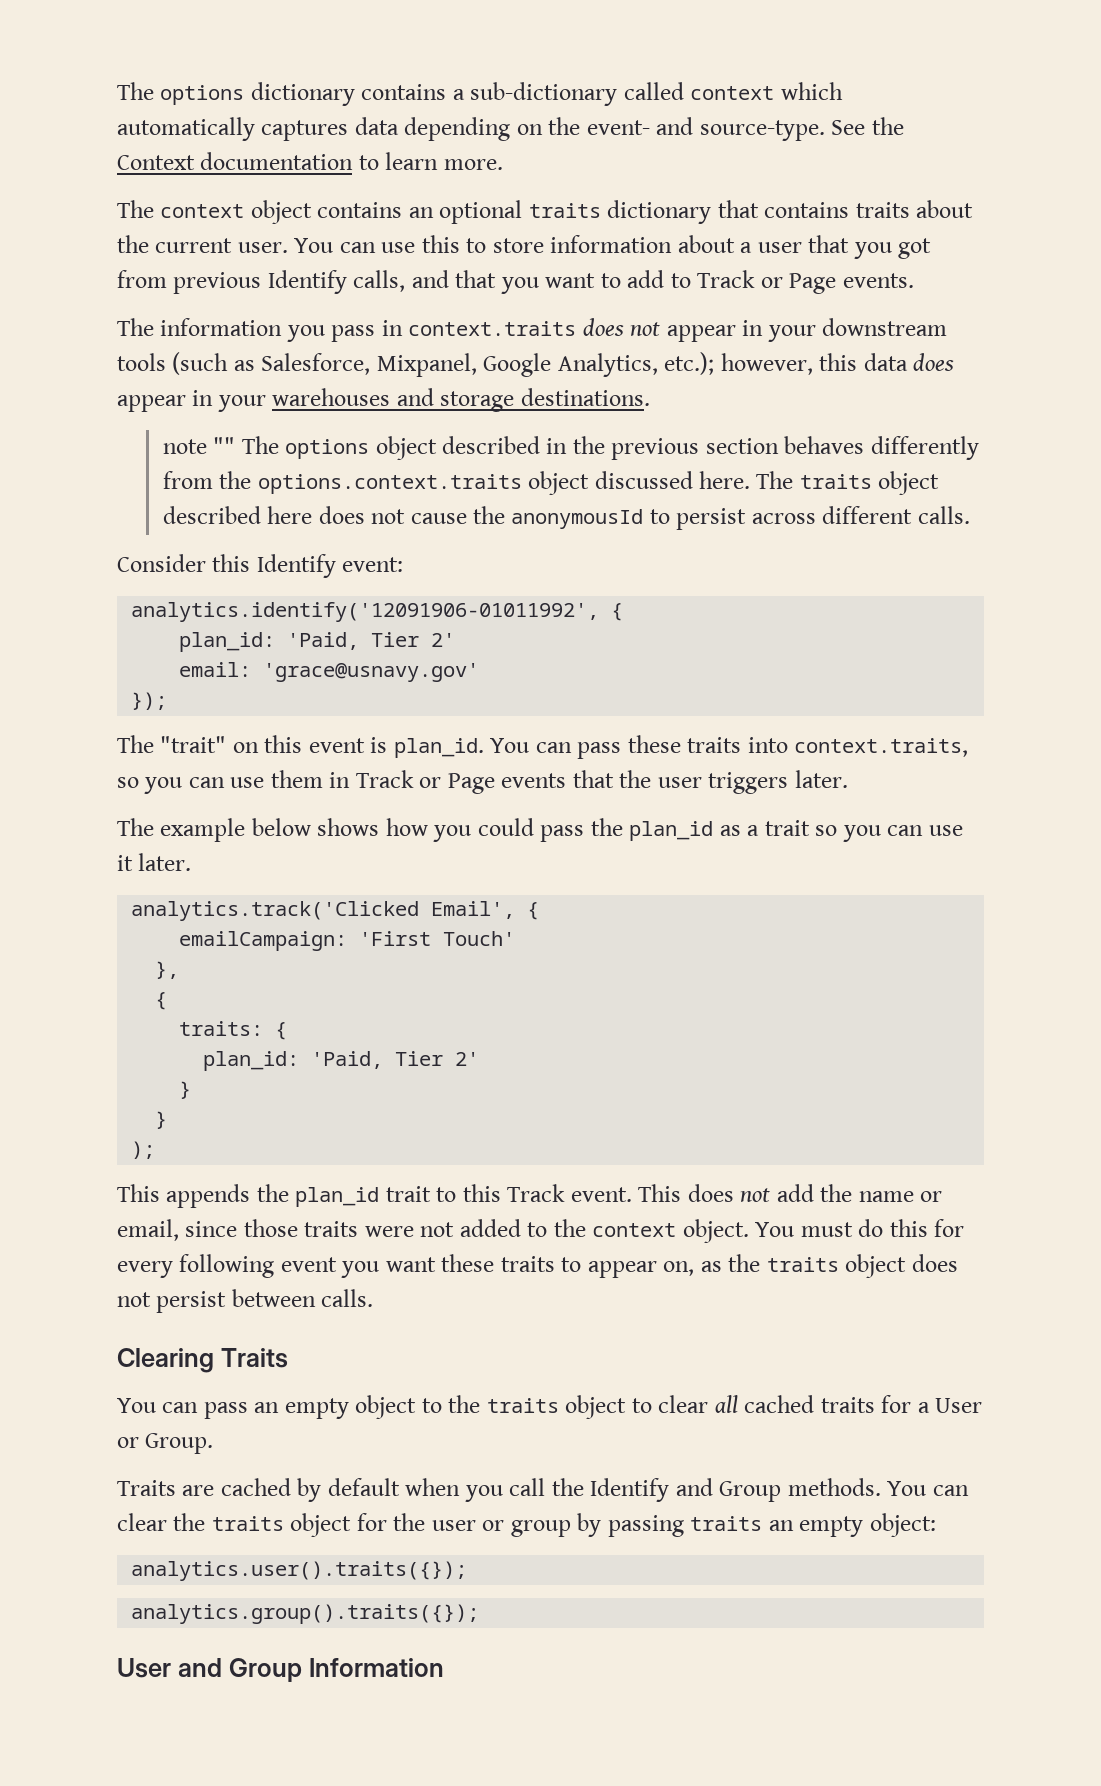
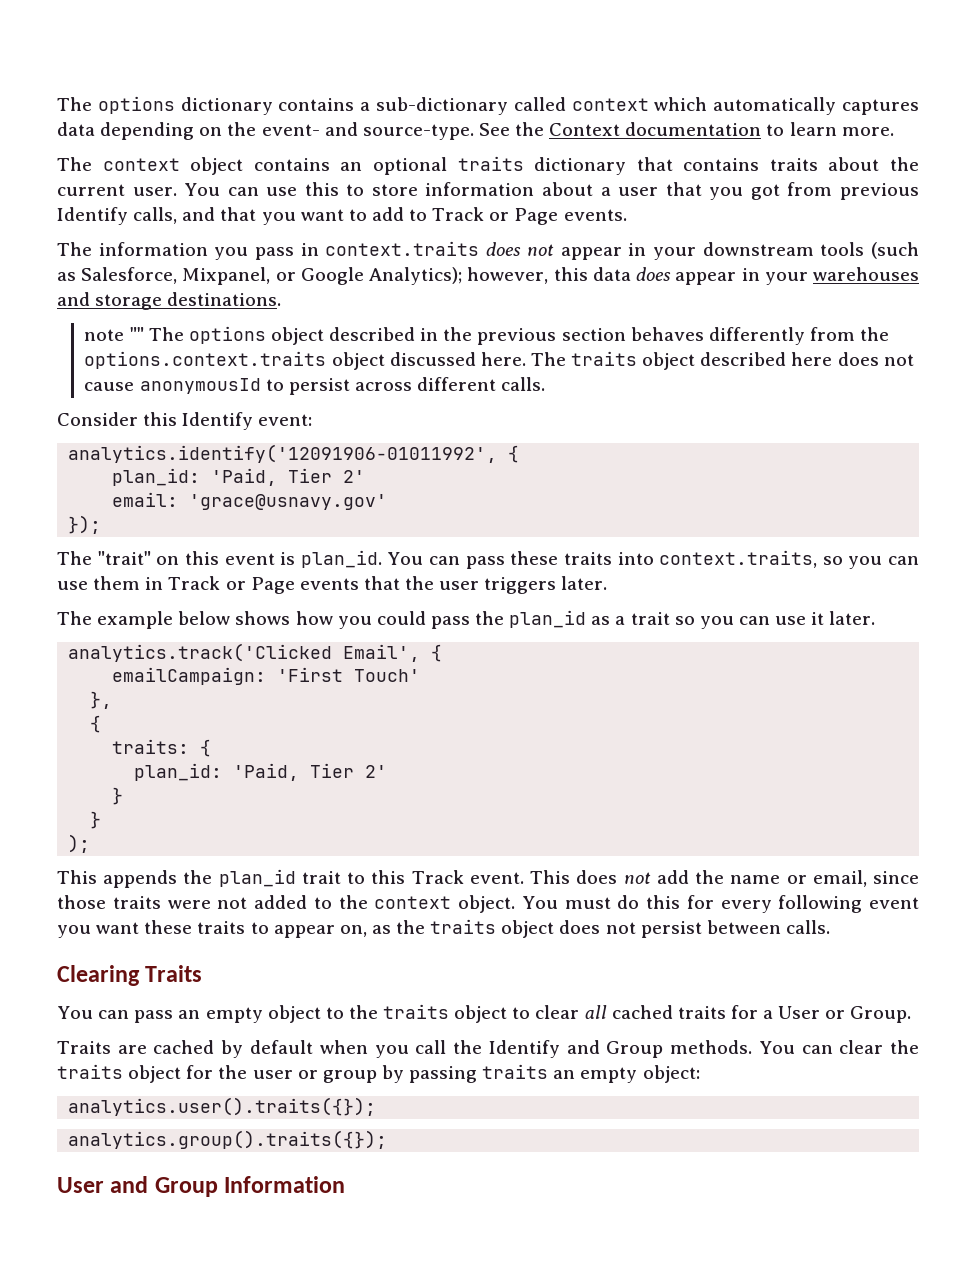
- The information you pass in context.traits does not appear in your downstream tools (such as Salesforce, Mixpanel, Google Analytics, etc.); however, this data does appear in your warehouses and storage destinations.
+ The information you pass in context.traits does not appear in your downstream tools (such as Salesforce, Mixpanel, or Google Analytics); however, this data does appear in your warehouses and storage destinations.
- The traits object described here does not cause the anonymousId to persist across different calls.
+ The traits object described here does not cause anonymousId to persist across different calls.

